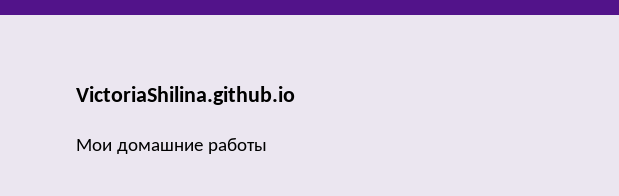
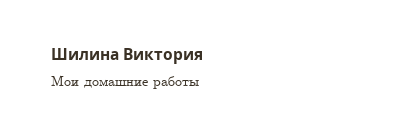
- VictoriaShilina.github.io
+ Шилина Виктория

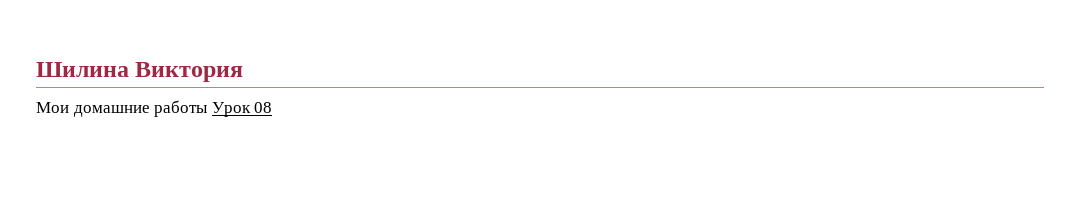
- Мои домашние работы
+ Мои домашние работы Урок 08

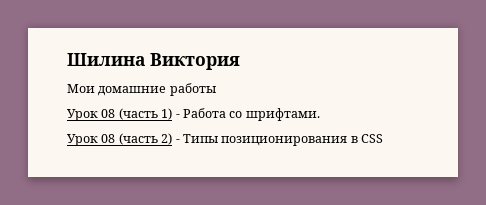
- Мои домашние работы Урок 08
+ Мои домашние работы
+ Урок 08 (часть 1) - Работа со шрифтами.
+ Урок 08 (часть 2) - Типы позиционирования в CSS

